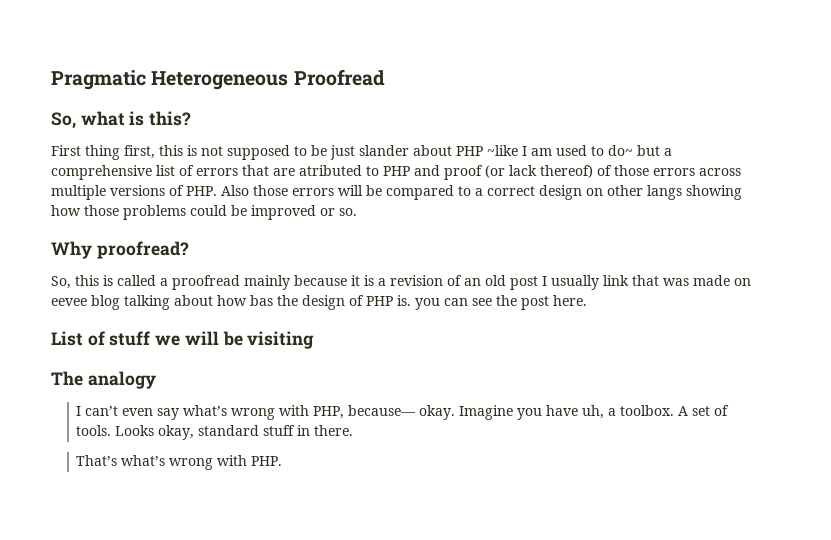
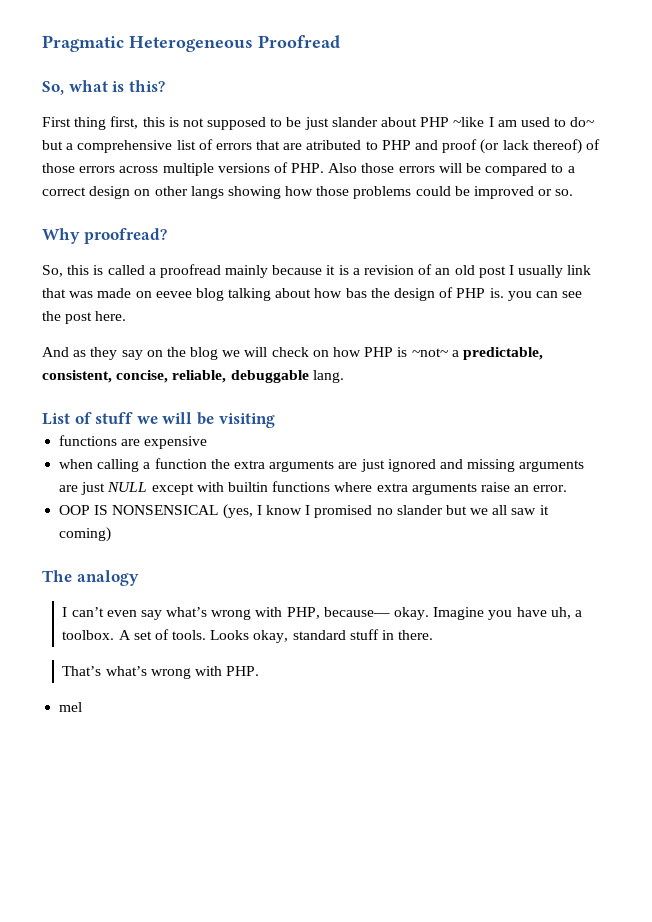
+ And as they say on the blog we will check on how PHP is ~not~ a predictable, consistent, concise, reliable, debuggable lang.
+ functions are expensive
+ when calling a function the extra arguments are just ignored and missing arguments are just NULL except with builtin functions where extra arguments raise an error.
+ OOP IS NONSENSICAL (yes, I know I promised no slander but we all saw it coming)
+ mel

